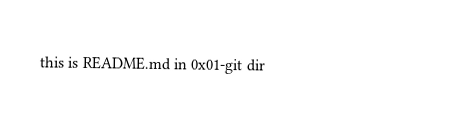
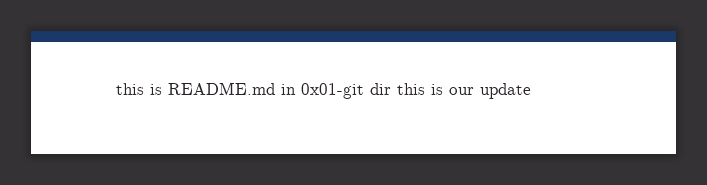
- this is README.md in 0x01-git dir
+ this is README.md in 0x01-git dir this is our update

